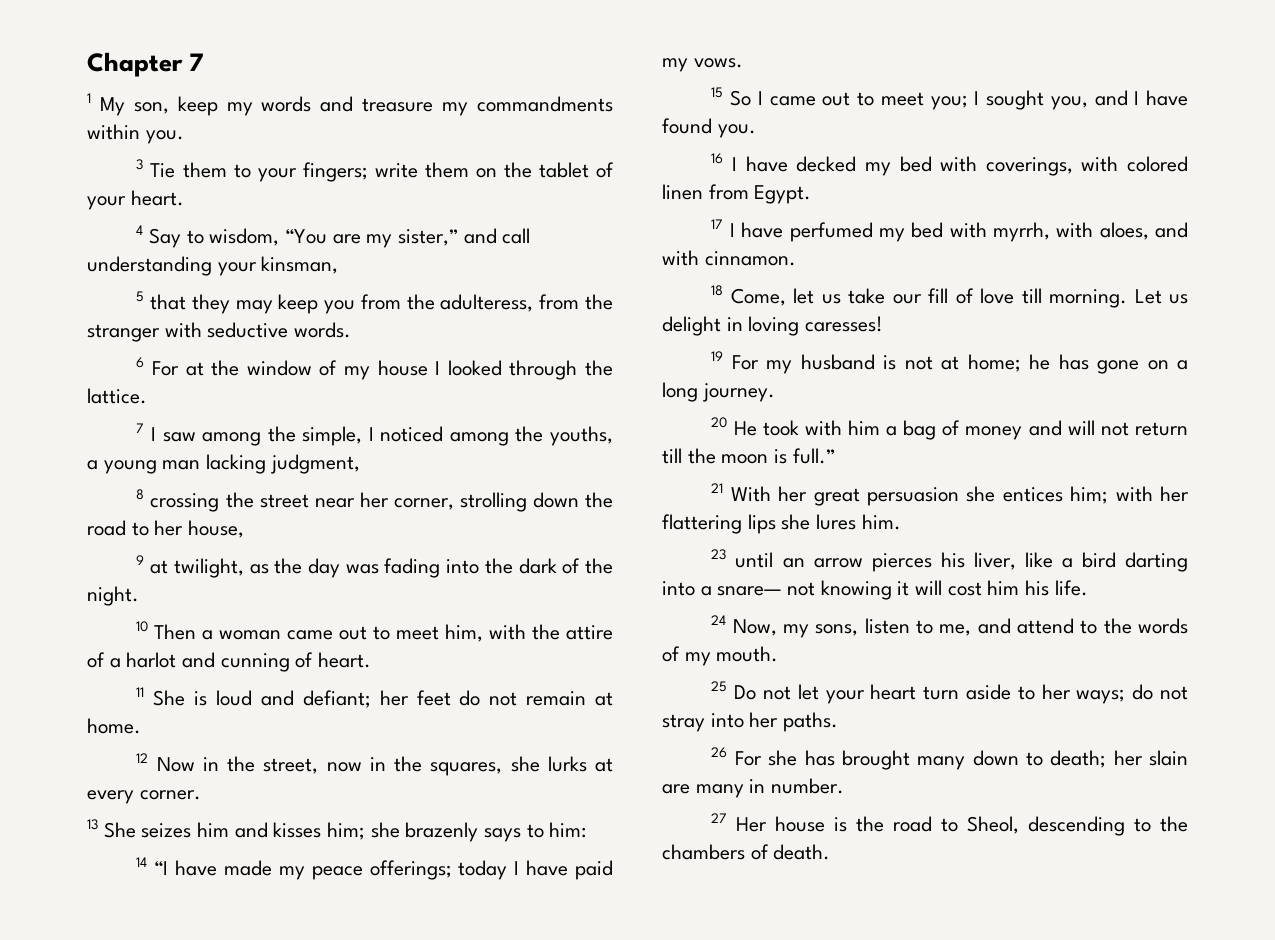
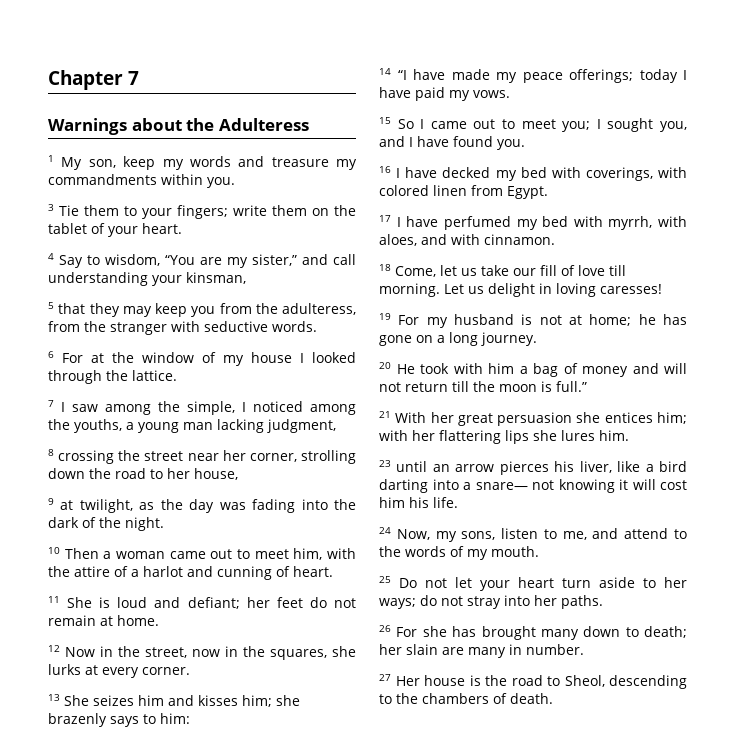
+ Warnings about the Adulteress

